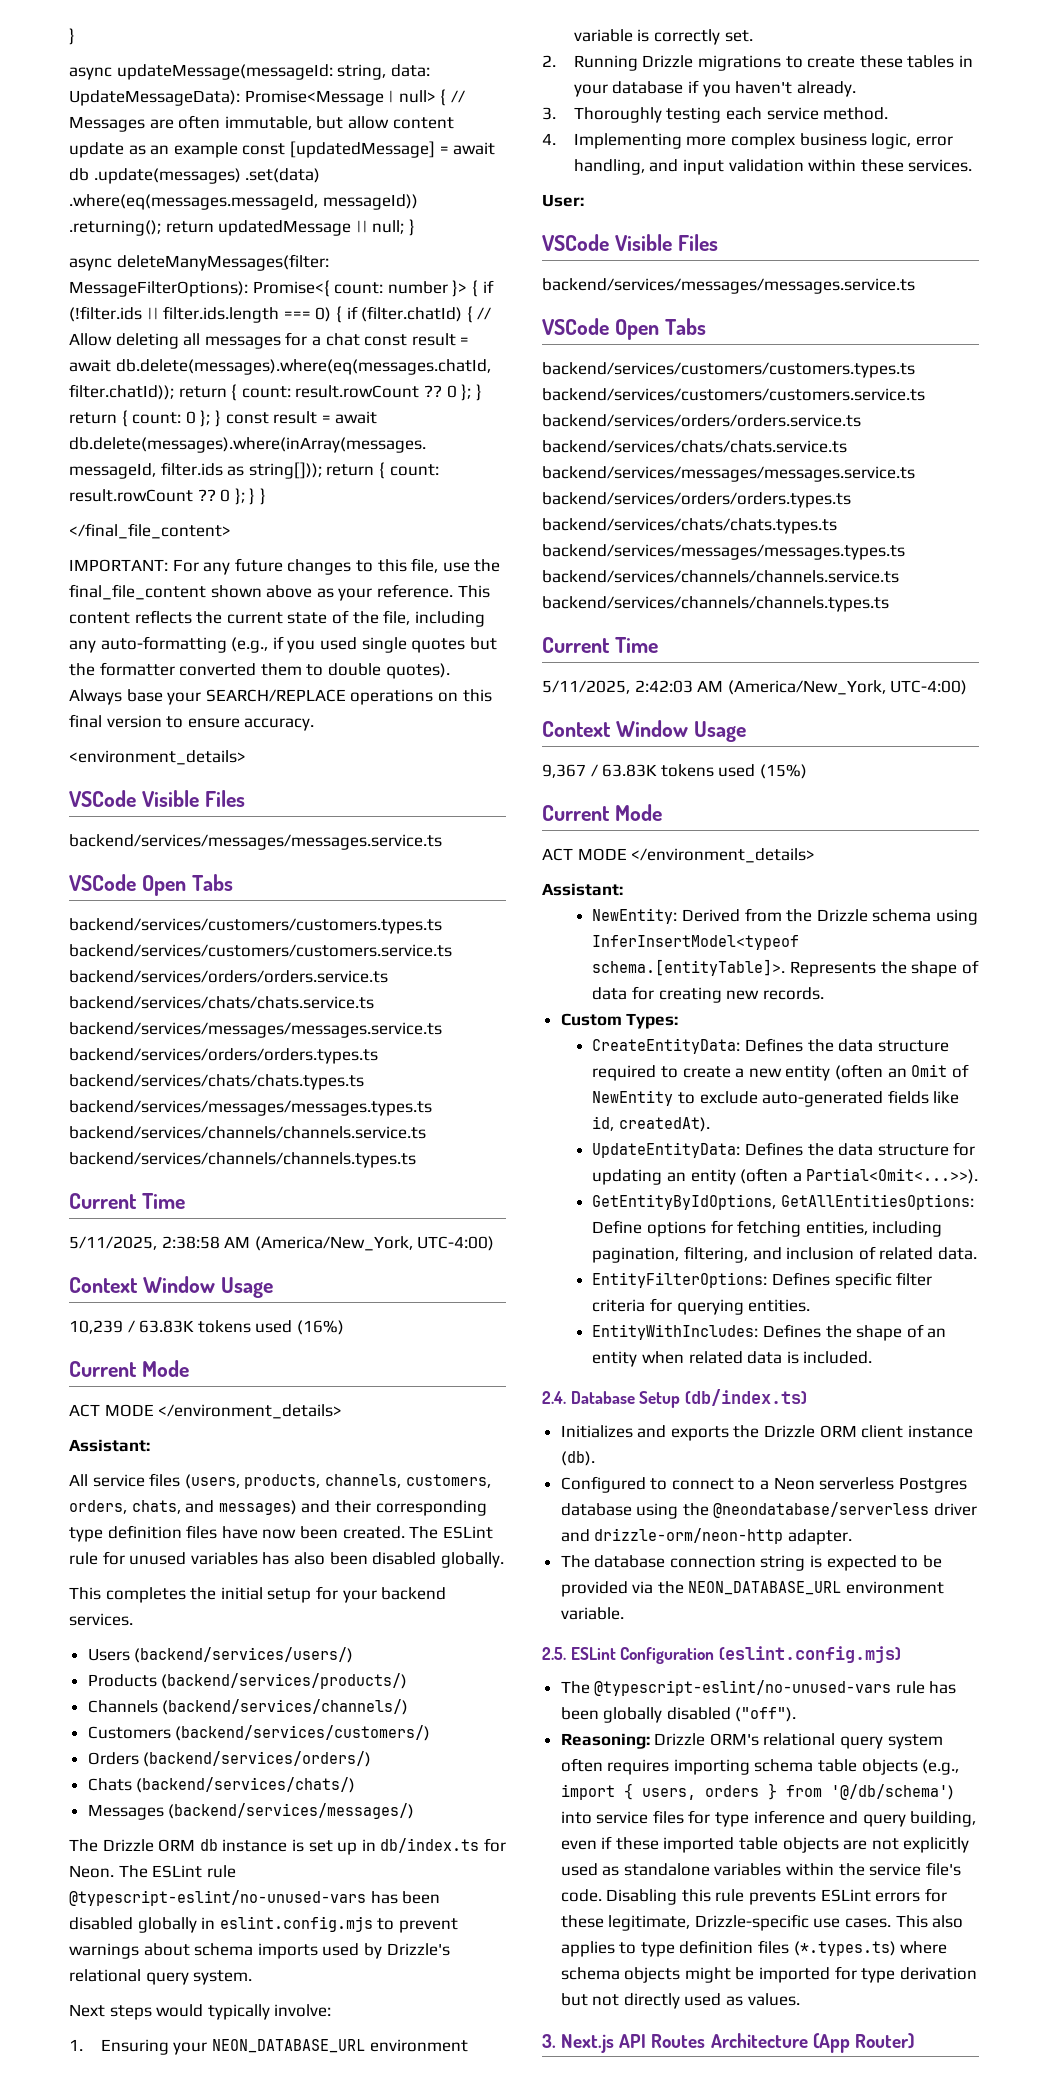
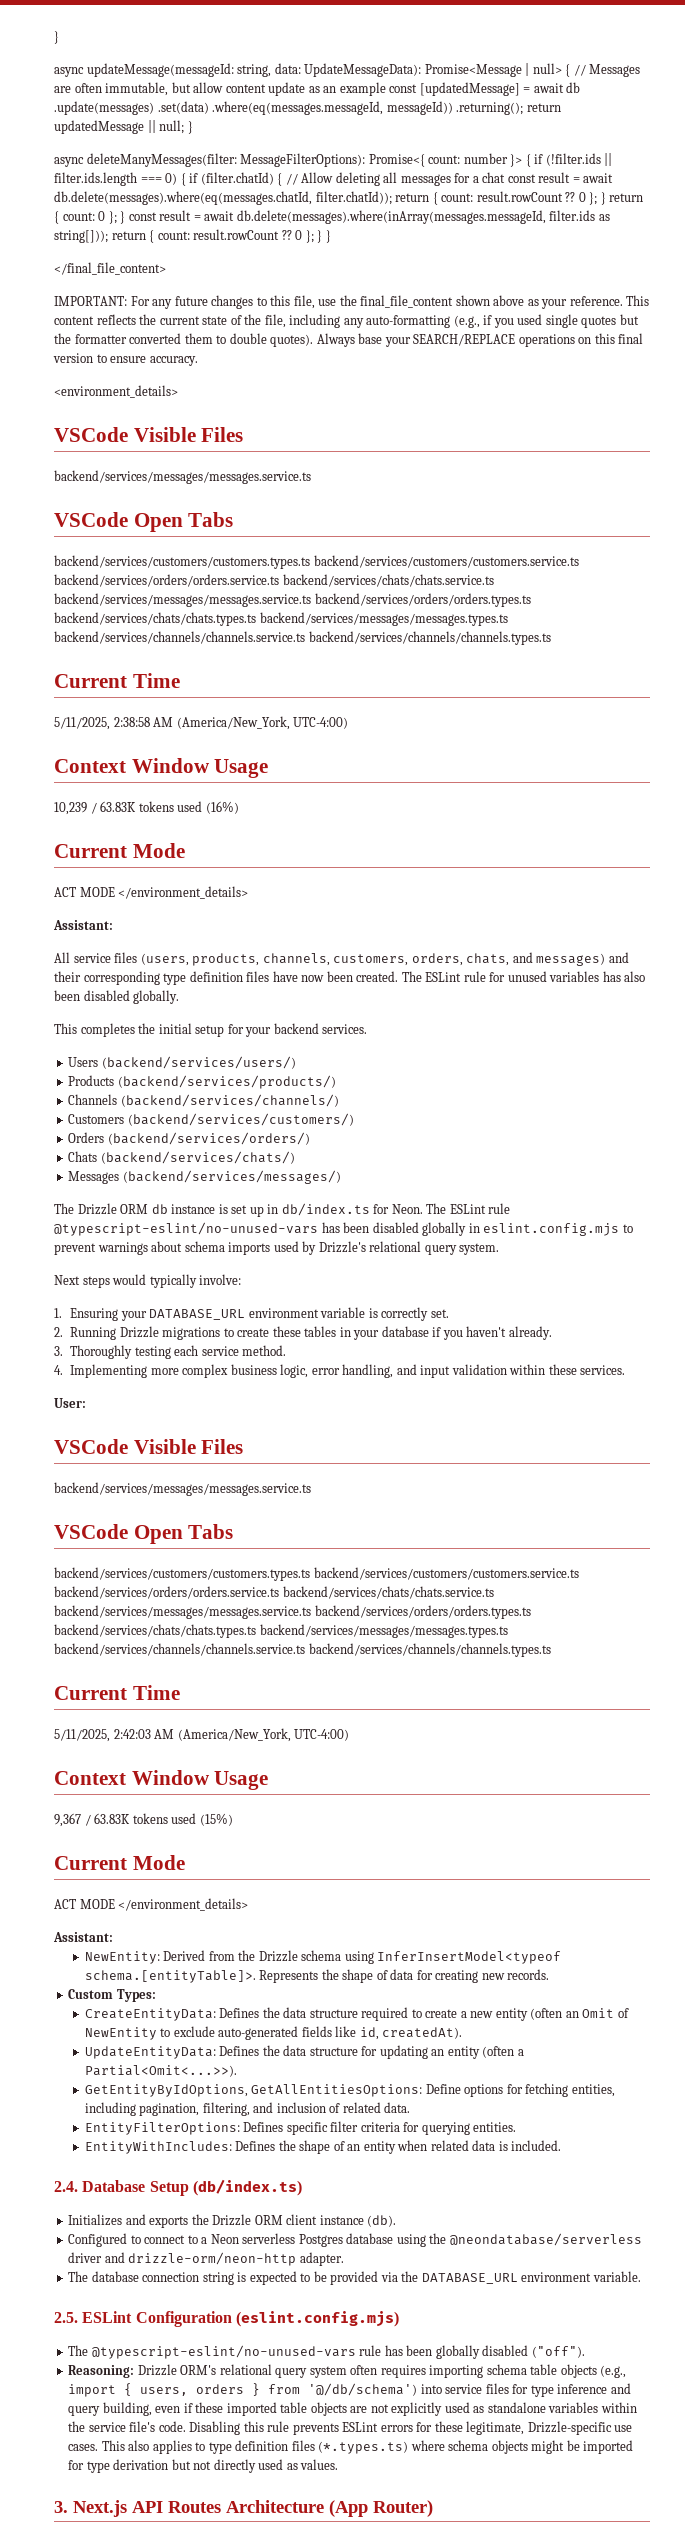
- 1. Ensuring your NEON_DATABASE_URL environment variable is correctly set.
+ 1. Ensuring your DATABASE_URL environment variable is correctly set.
- The database connection string is expected to be provided via the NEON_DATABASE_URL environment variable.
+ The database connection string is expected to be provided via the DATABASE_URL environment variable.

